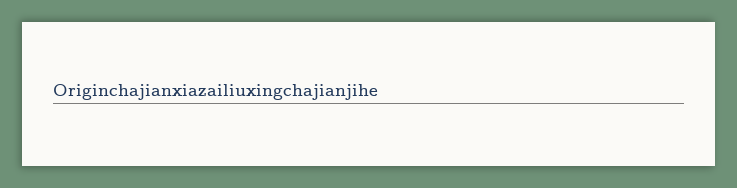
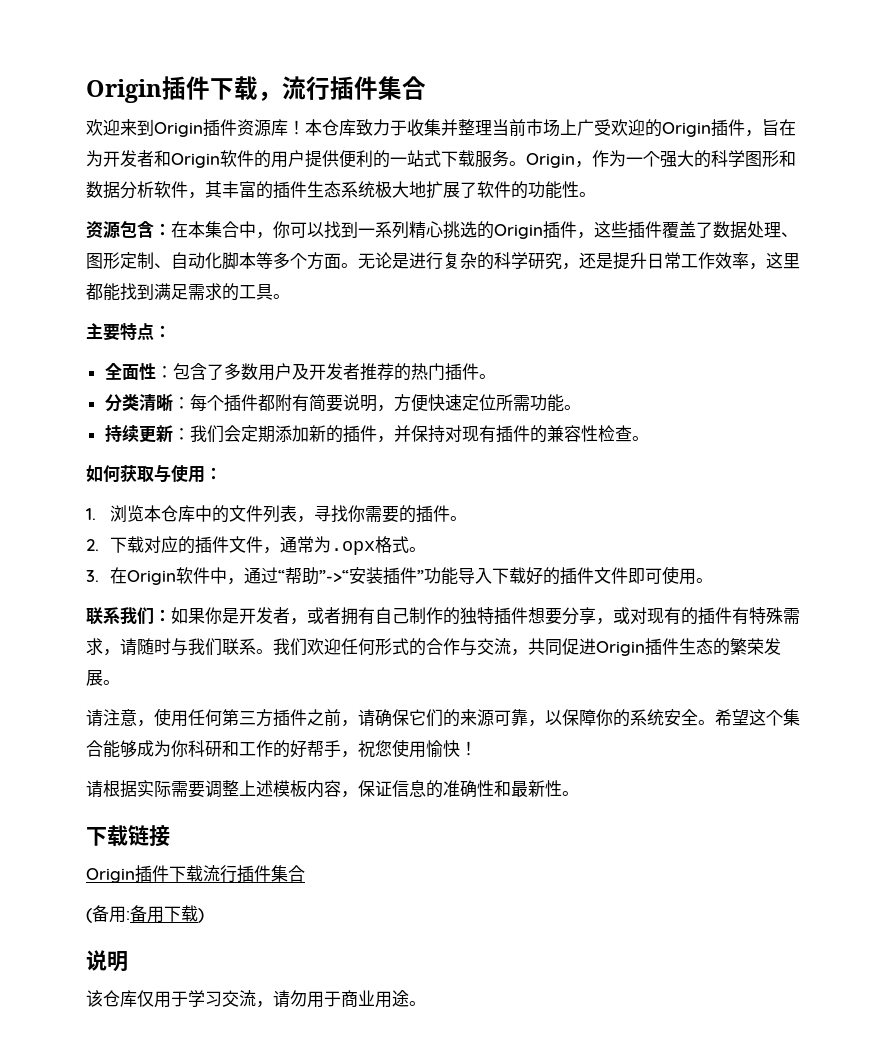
- Originchajianxiazailiuxingchajianjihe
+ Origin插件下载，流行插件集合
+ 欢迎来到Origin插件资源库！本仓库致力于收集并整理当前市场上广受欢迎的Origin插件，旨在为开发者和Origin软件的用户提供便利的一站式下载服务。Origin，作为一个强大的科学图形和数据分析软件，其丰富的插件生态系统极大地扩展了软件的功能性。
+ 资源包含：在本集合中，你可以找到一系列精心挑选的Origin插件，这些插件覆盖了数据处理、图形定制、自动化脚本等多个方面。无论是进行复杂的科学研究，还是提升日常工作效率，这里都能找到满足需求的工具。
+ 主要特点：
+ 全面性：包含了多数用户及开发者推荐的热门插件。
+ 分类清晰：每个插件都附有简要说明，方便快速定位所需功能。
+ 持续更新：我们会定期添加新的插件，并保持对现有插件的兼容性检查。
+ 如何获取与使用：
+ 1.浏览本仓库中的文件列表，寻找你需要的插件。
+ 2.下载对应的插件文件，通常为.opx格式。
+ 3.在Origin软件中，通过“帮助”->“安装插件”功能导入下载好的插件文件即可使用。
+ 联系我们：如果你是开发者，或者拥有自己制作的独特插件想要分享，或对现有的插件有特殊需求，请随时与我们联系。我们欢迎任何形式的合作与交流，共同促进Origin插件生态的繁荣发展。
+ 请注意，使用任何第三方插件之前，请确保它们的来源可靠，以保障你的系统安全。希望这个集合能够成为你科研和工作的好帮手，祝您使用愉快！
+ 请根据实际需要调整上述模板内容，保证信息的准确性和最新性。
+ 下载链接
+ Origin插件下载流行插件集合
+ (备用:备用下载)
+ 说明
+ 该仓库仅用于学习交流，请勿用于商业用途。

